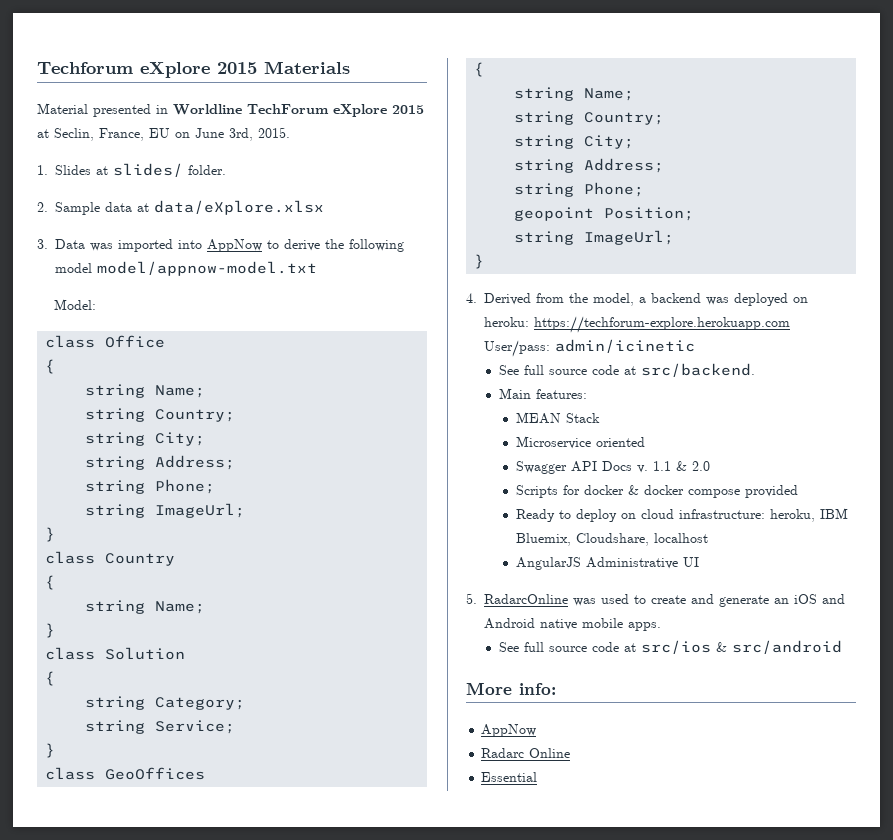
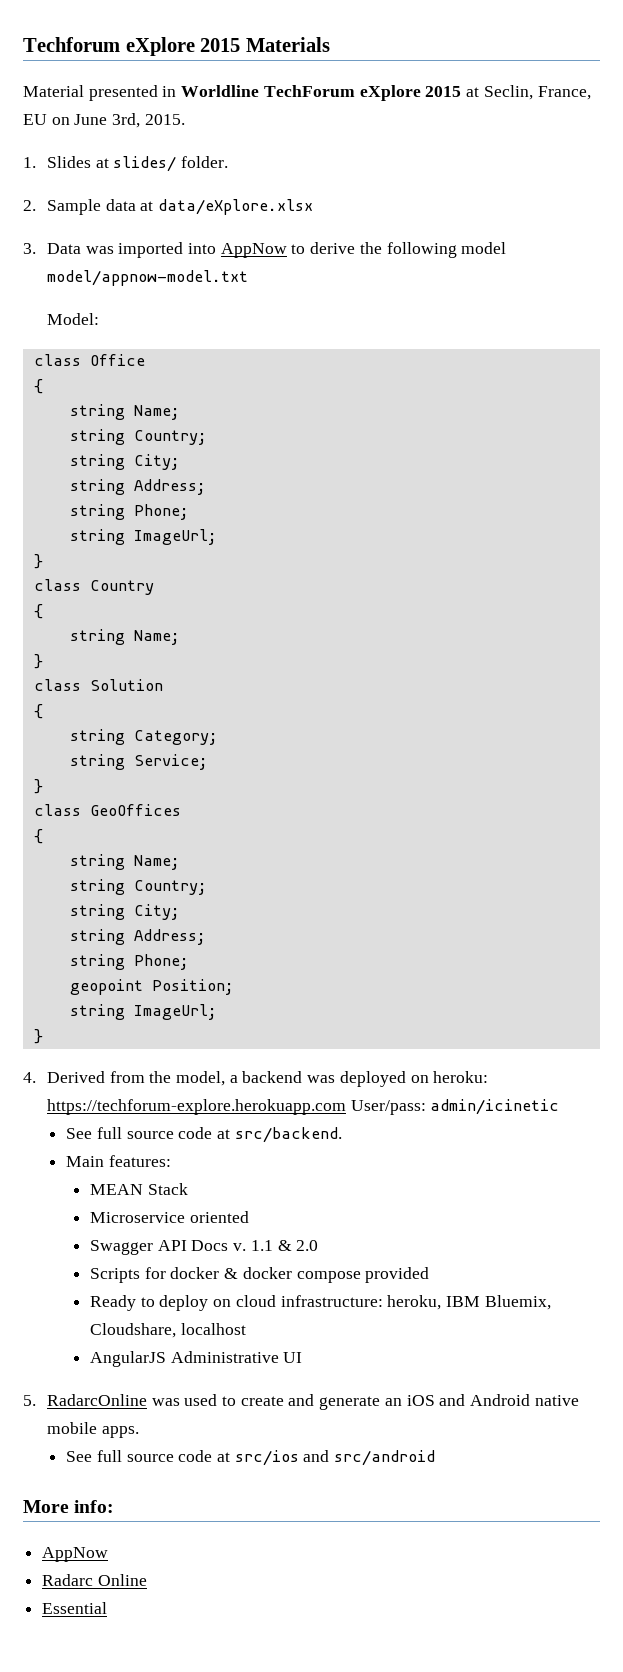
- See full source code at src/ios & src/android
+ See full source code at src/ios and src/android

